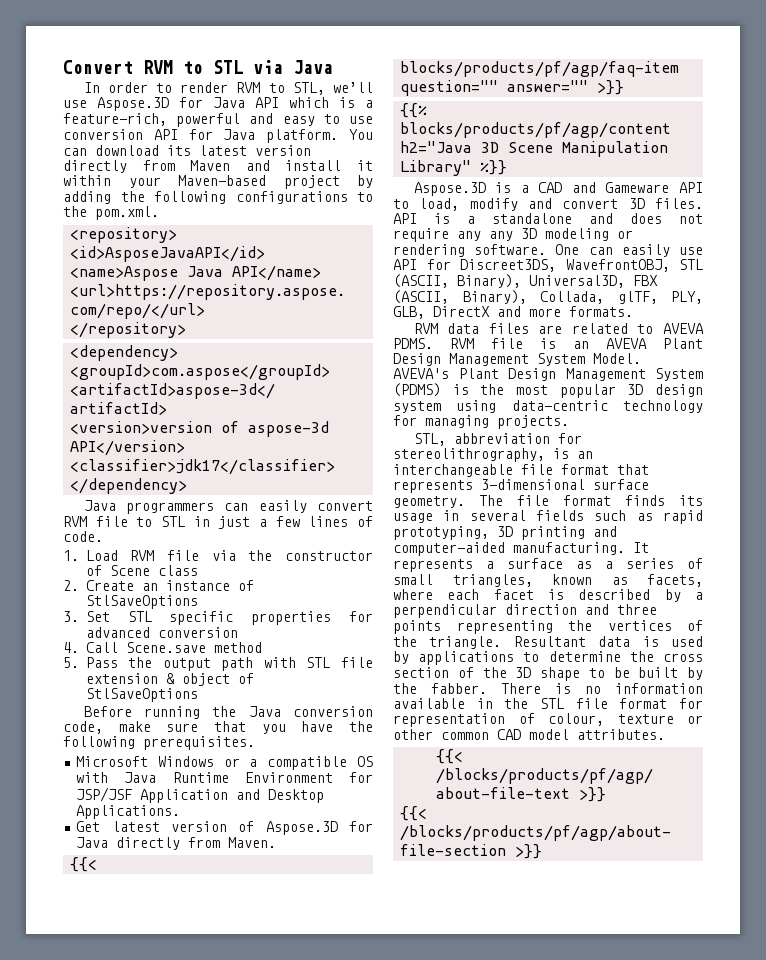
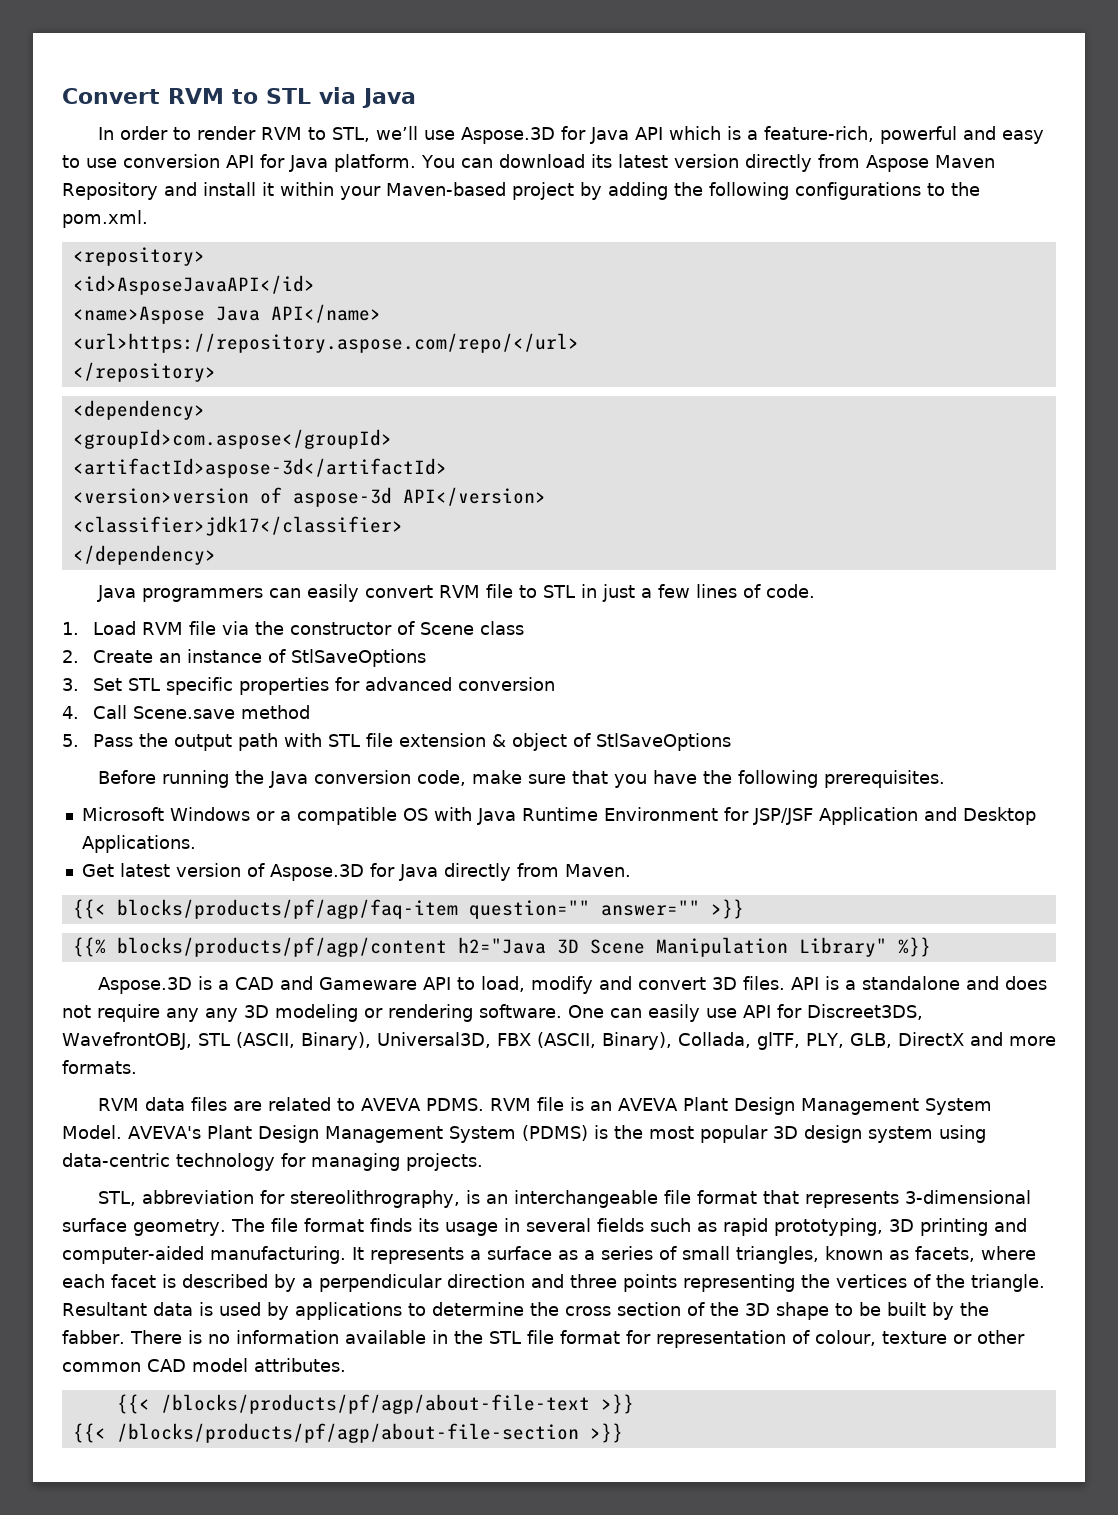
- You can download its latest version directly from Maven and install it within your Maven-based project by adding the following configurations to the pom.xml.
+ You can download its latest version directly from Aspose Maven Repository and install it within your Maven-based project by adding the following configurations to the pom.xml.

